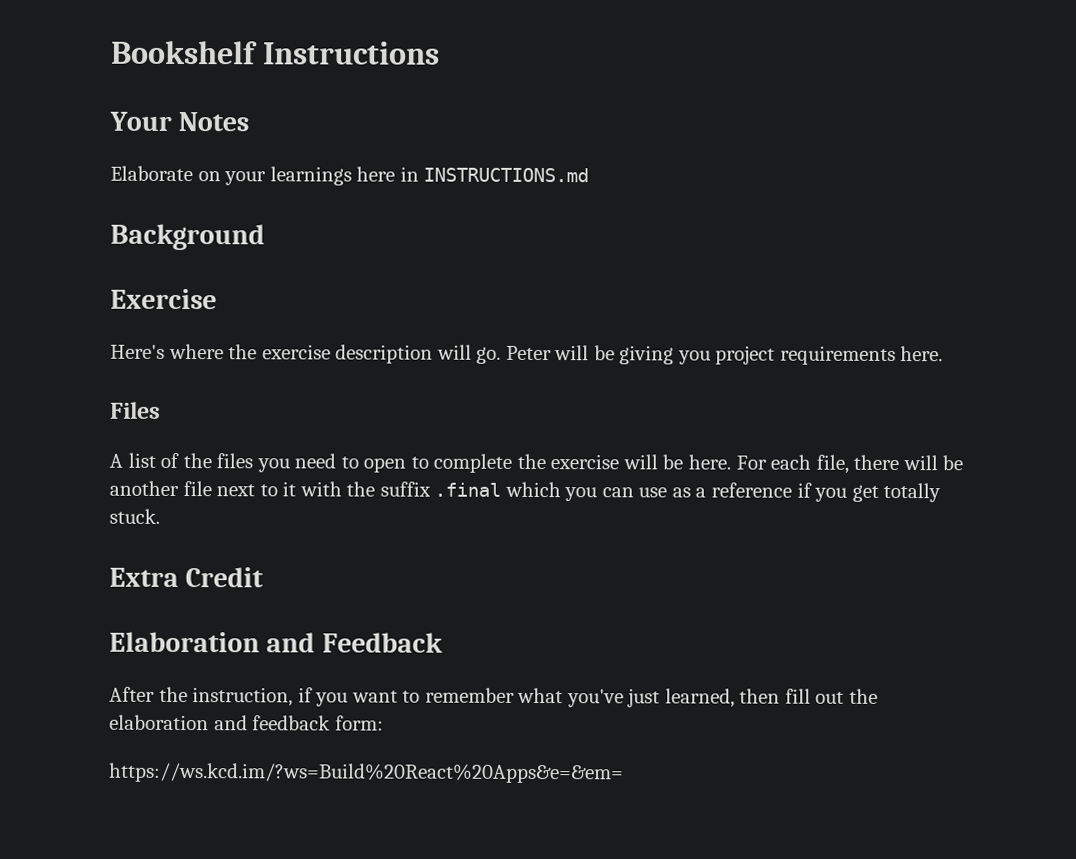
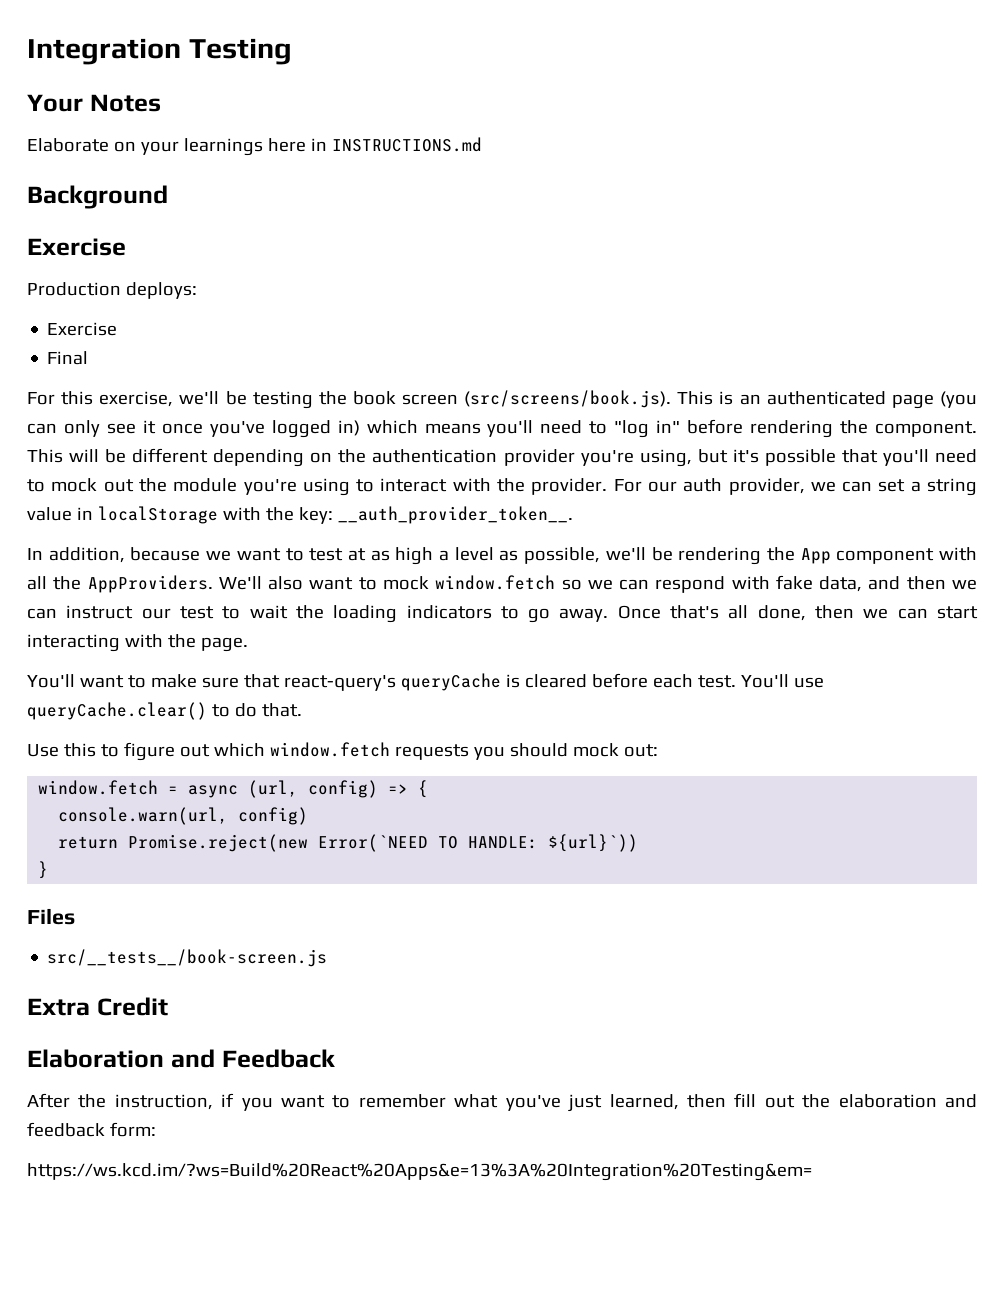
- Bookshelf Instructions
+ Integration Testing
- Here's where the exercise description will go. Peter will be giving you project requirements here.
+ Production deploys:
+ Exercise
+ Final
+ For this exercise, we'll be testing the book screen (src/screens/book.js). This is an authenticated page (you can only see it once you've logged in) which means you'll need to "log in" before rendering the component. This will be different depending on the authentication provider you're using, but it's possible that you'll need to mock out the module you're using to interact with the provider. For our auth provider, we can set a string value in localStorage with the key: __auth_provider_token__.
+ In addition, because we want to test at as high a level as possible, we'll be rendering the App component with all the AppProviders. We'll also want to mock window.fetch so we can respond with fake data, and then we can instruct our test to wait the loading indicators to go away. Once that's all done, then we can start interacting with the page.
+ You'll want to make sure that react-query's queryCache is cleared before each test. You'll use queryCache.clear() to do that.
+ Use this to figure out which window.fetch requests you should mock out:
+ window.fetch = async (url, config) => {
+ console.warn(url, config)
+ return Promise.reject(new Error(`NEED TO HANDLE: ${url}`))
+ }
  Files
- A list of the files you need to open to complete the exercise will be here. For each file, there will be another file next to it with the suffix .final which you can use as a reference if you get totally stuck.
+ src/__tests__/book-screen.js
- https://ws.kcd.im/?ws=Build%20React%20Apps&e=&em=
+ https://ws.kcd.im/?ws=Build%20React%20Apps&e=13%3A%20Integration%20Testing&em=

